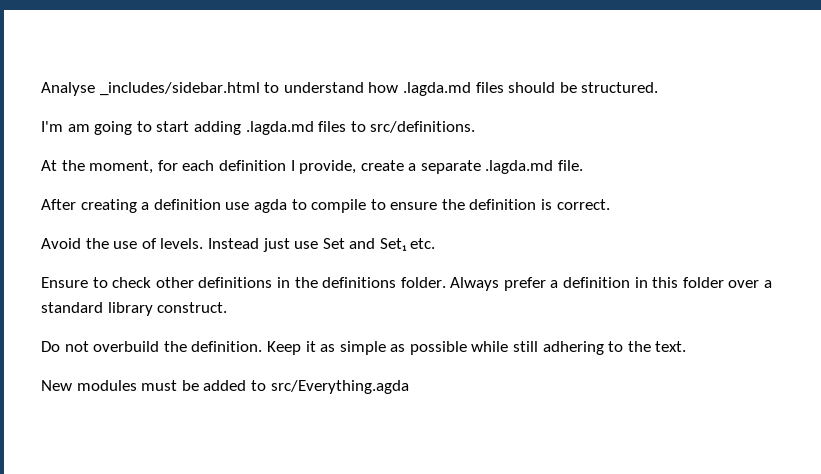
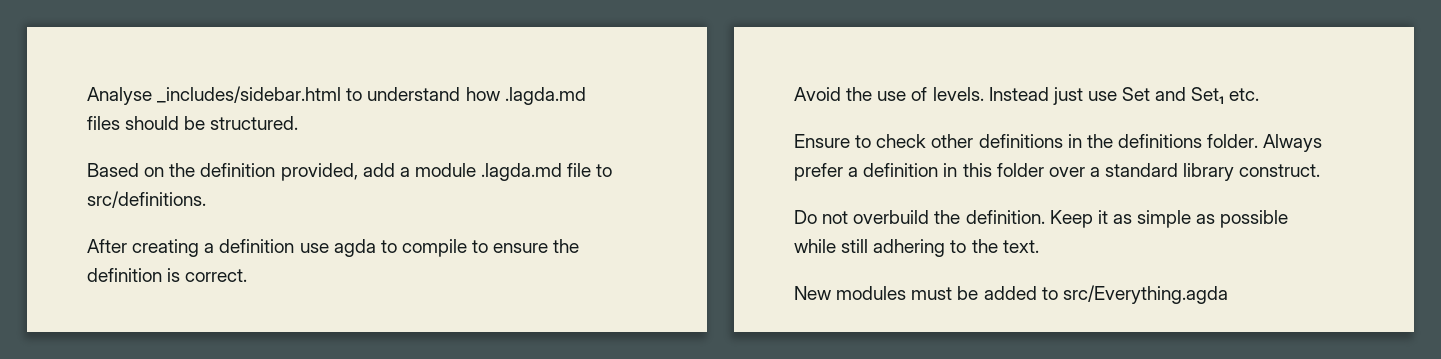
- I'm am going to start adding .lagda.md files to src/definitions.
- At the moment, for each definition I provide, create a separate .lagda.md file.
+ Based on the definition provided, add a module .lagda.md file to src/definitions.

